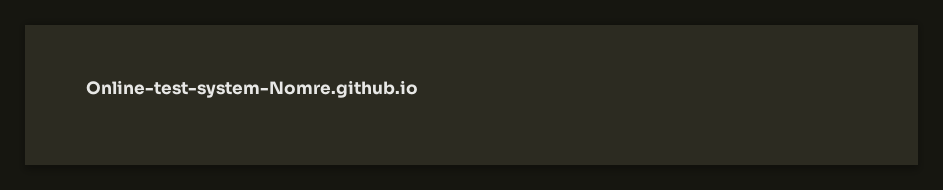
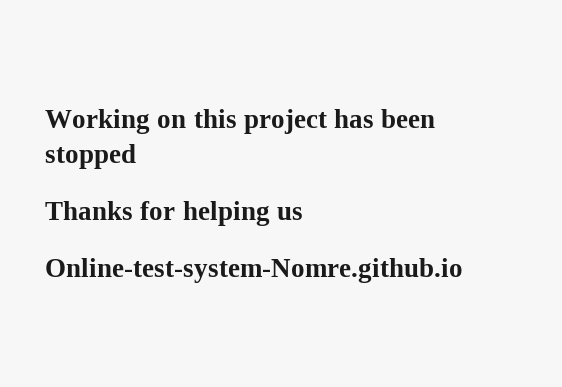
+ Working on this project has been stopped
+ Thanks for helping us

